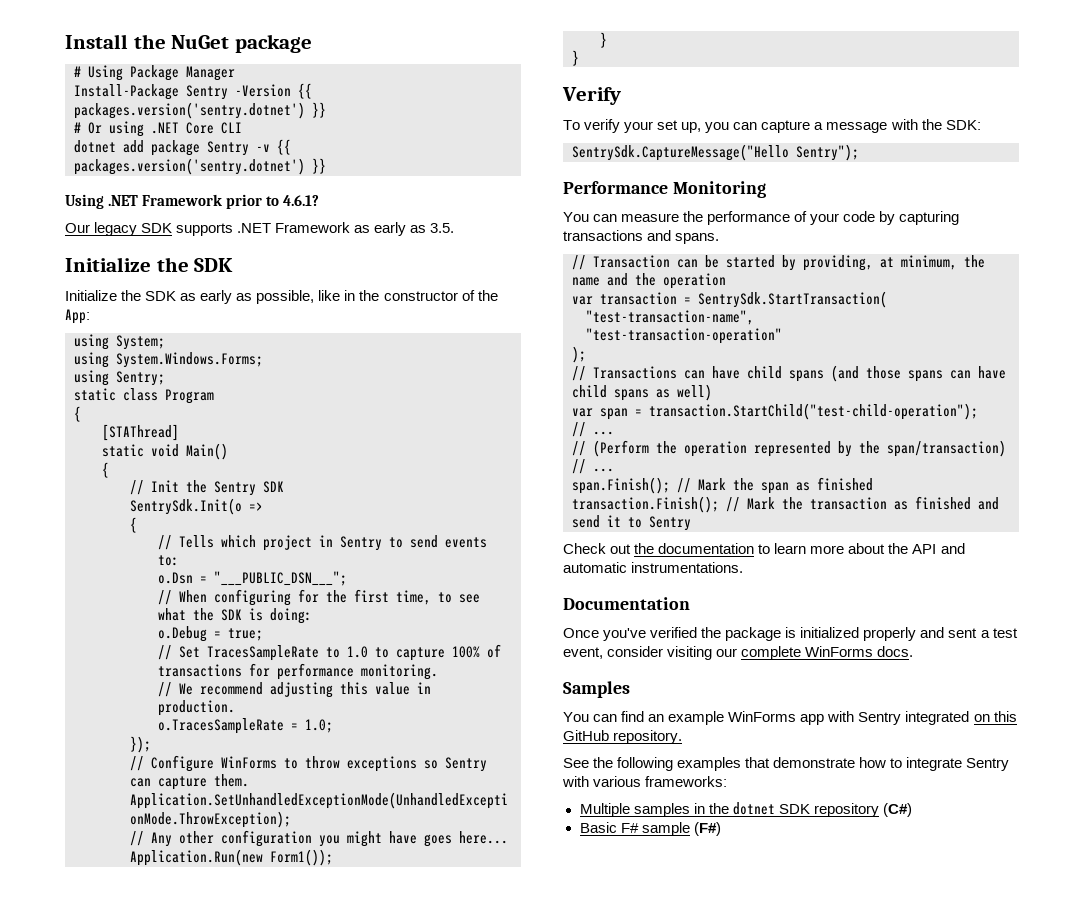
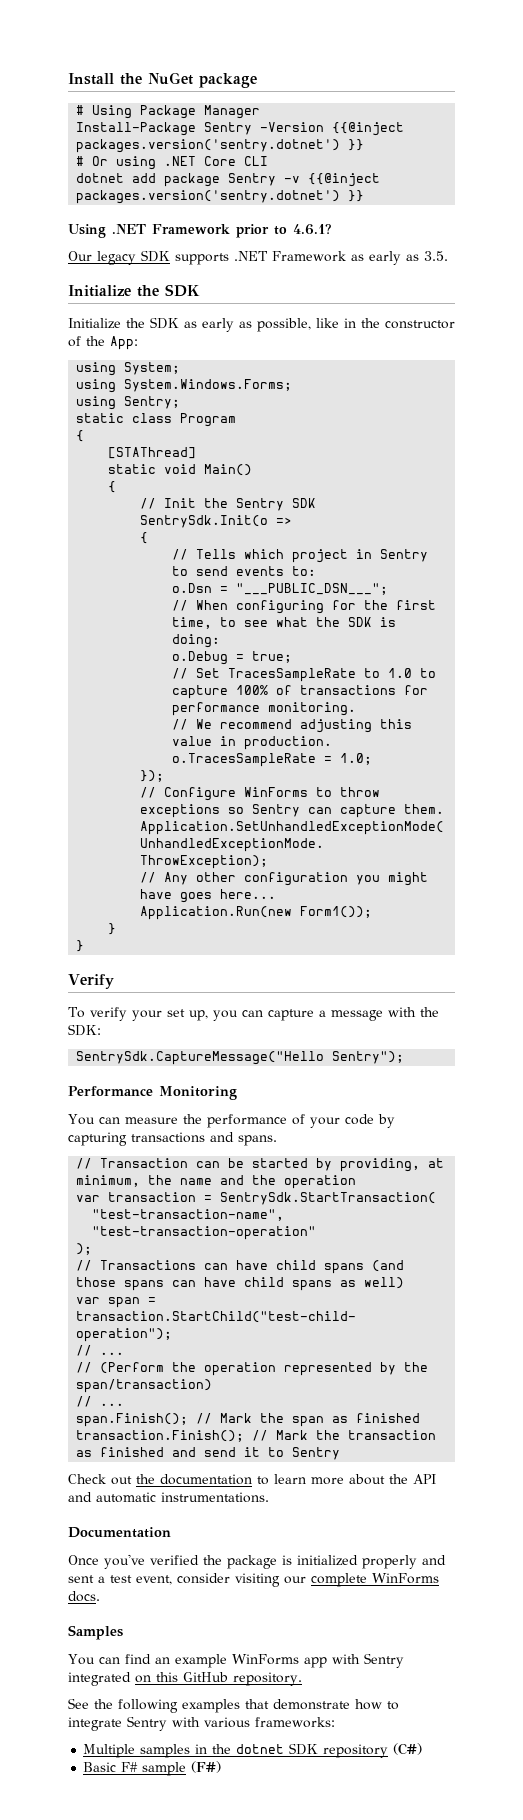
- Install-Package Sentry -Version {{ packages.version('sentry.dotnet') }}
+ Install-Package Sentry -Version {{@inject packages.version('sentry.dotnet') }}
- dotnet add package Sentry -v {{ packages.version('sentry.dotnet') }}
+ dotnet add package Sentry -v {{@inject packages.version('sentry.dotnet') }}

